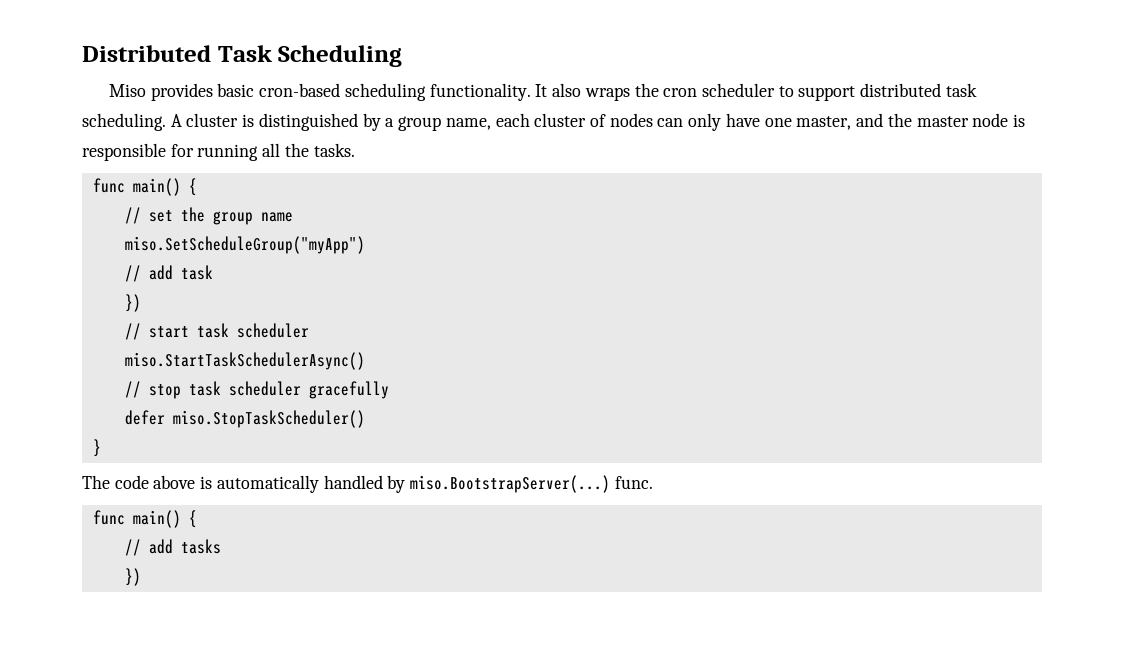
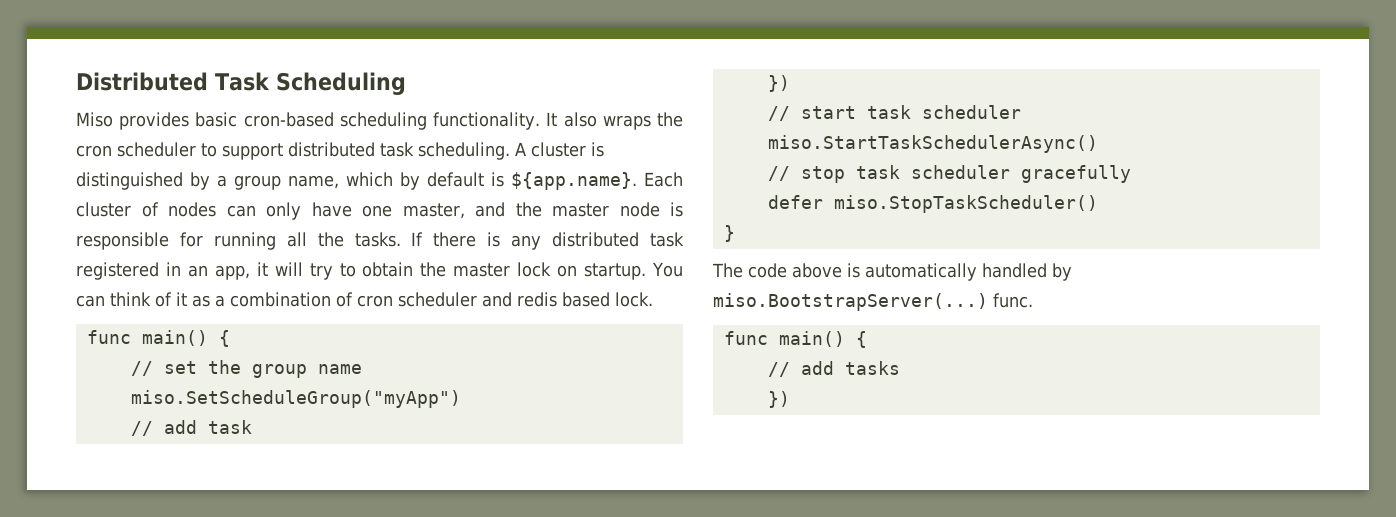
- A cluster is distinguished by a group name, each cluster of nodes can only have one master, and the master node is responsible for running all the tasks.
+ A cluster is distinguished by a group name, which by default is ${app.name}. Each cluster of nodes can only have one master, and the master node is responsible for running all the tasks. If there is any distributed task registered in an app, it will try to obtain the master lock on startup. You can think of it as a combination of cron scheduler and redis based lock.

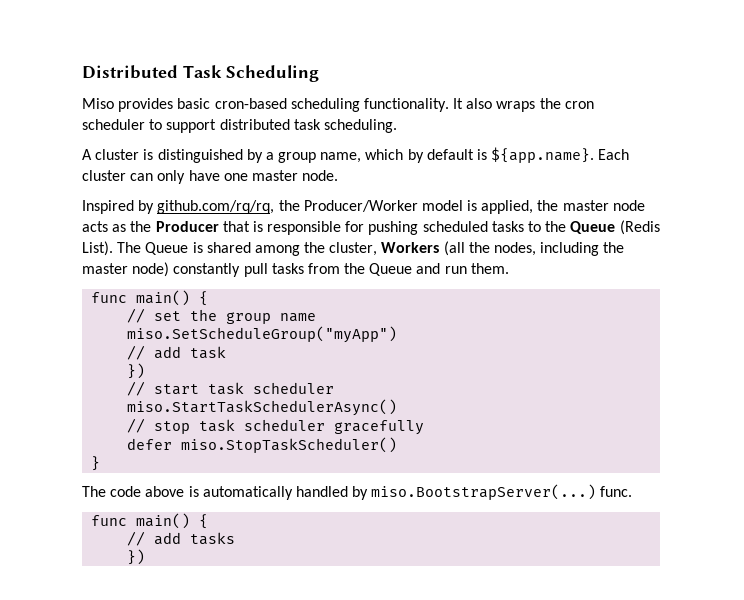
- It also wraps the cron scheduler to support distributed task scheduling. A cluster is distinguished by a group name, which by default is ${app.name}. Each cluster of nodes can only have one master, and the master node is responsible for running all the tasks. If there is any distributed task registered in an app, it will try to obtain the master lock on startup. You can think of it as a combination of cron scheduler and redis based lock.
+ It also wraps the cron scheduler to support distributed task scheduling.
+ A cluster is distinguished by a group name, which by default is ${app.name}. Each cluster can only have one master node.
+ Inspired by github.com/rq/rq, the Producer/Worker model is applied, the master node acts as the Producer that is responsible for pushing scheduled tasks to the Queue (Redis List). The Queue is shared among the cluster, Workers (all the nodes, including the master node) constantly pull tasks from the Queue and run them.

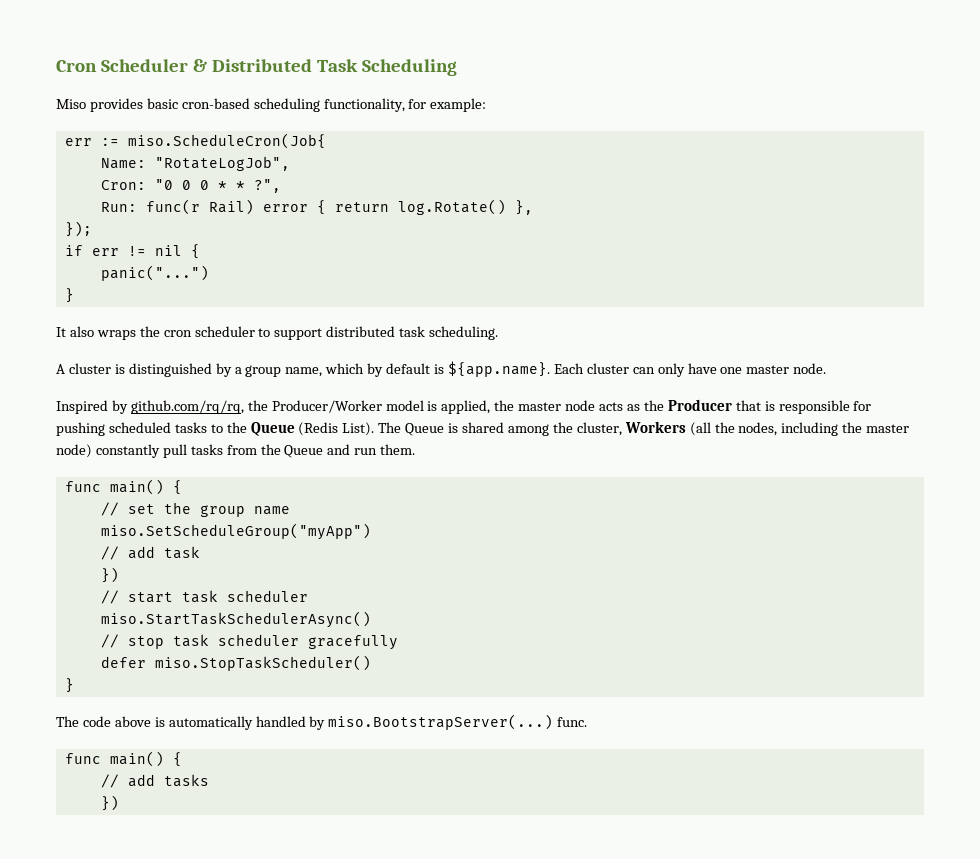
- Distributed Task Scheduling
+ Cron Scheduler & Distributed Task Scheduling
- Miso provides basic cron-based scheduling functionality. It also wraps the cron scheduler to support distributed task scheduling.
+ Miso provides basic cron-based scheduling functionality, for example:
+ err := miso.ScheduleCron(Job{
+ Name: "RotateLogJob",
+ Cron: "0 0 0 * * ?",
+ Run: func(r Rail) error { return log.Rotate() },
+ });
+ if err != nil {
+ panic("...")
+ }
+ It also wraps the cron scheduler to support distributed task scheduling.

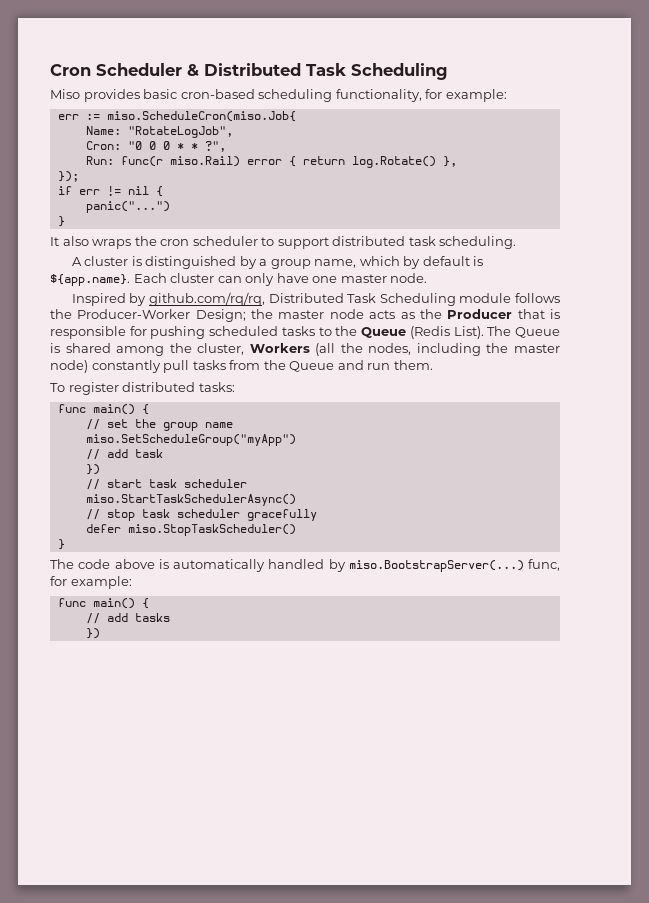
- err := miso.ScheduleCron(Job{
+ err := miso.ScheduleCron(miso.Job{
- Run: func(r Rail) error { return log.Rotate() },
+ Run: func(r miso.Rail) error { return log.Rotate() },
- Inspired by github.com/rq/rq, the Producer/Worker model is applied, the master node acts as the Producer that is responsible for pushing scheduled tasks to the Queue (Redis List).
+ Inspired by github.com/rq/rq, Distributed Task Scheduling module follows the Producer-Worker Design; the master node acts as the Producer that is responsible for pushing scheduled tasks to the Queue (Redis List).
+ To register distributed tasks:
- The code above is automatically handled by miso.BootstrapServer(...) func.
+ The code above is automatically handled by miso.BootstrapServer(...) func, for example:

